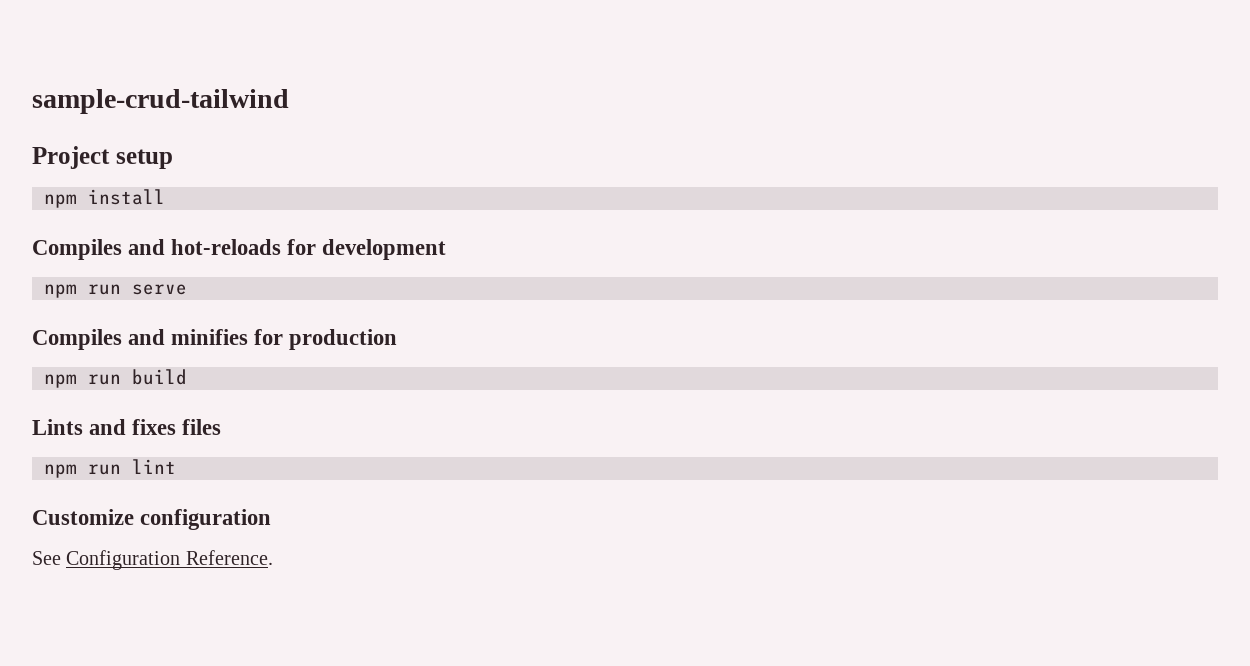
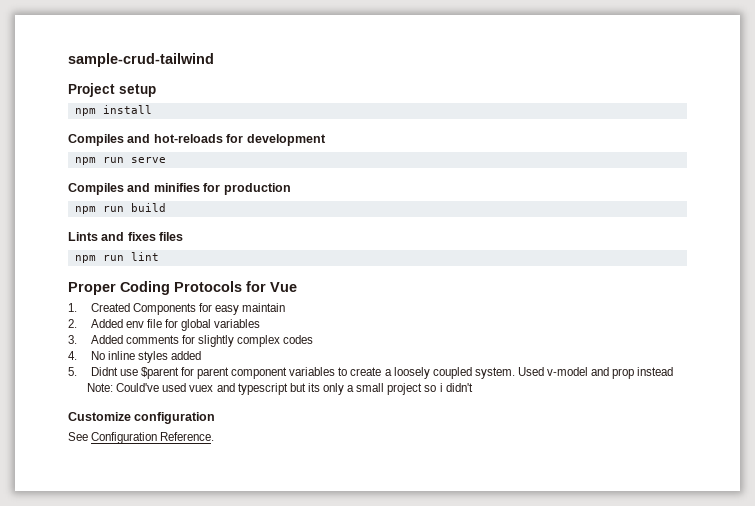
+ Proper Coding Protocols for Vue
+ 1. Created Components for easy maintain
+ 2. Added env file for global variables
+ 3. Added comments for slightly complex codes
+ 4. No inline styles added
+ 5. Didnt use $parent for parent component variables to create a loosely coupled system. Used v-model and prop instead
+ Note: Could've used vuex and typescript but its only a small project so i didn't

